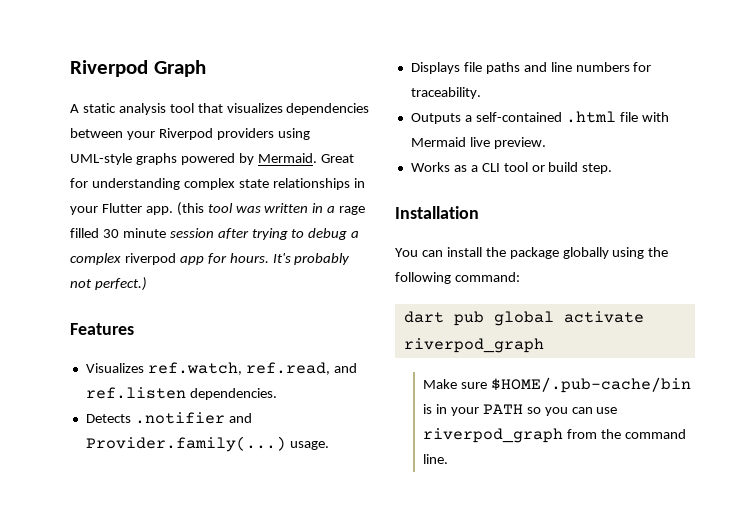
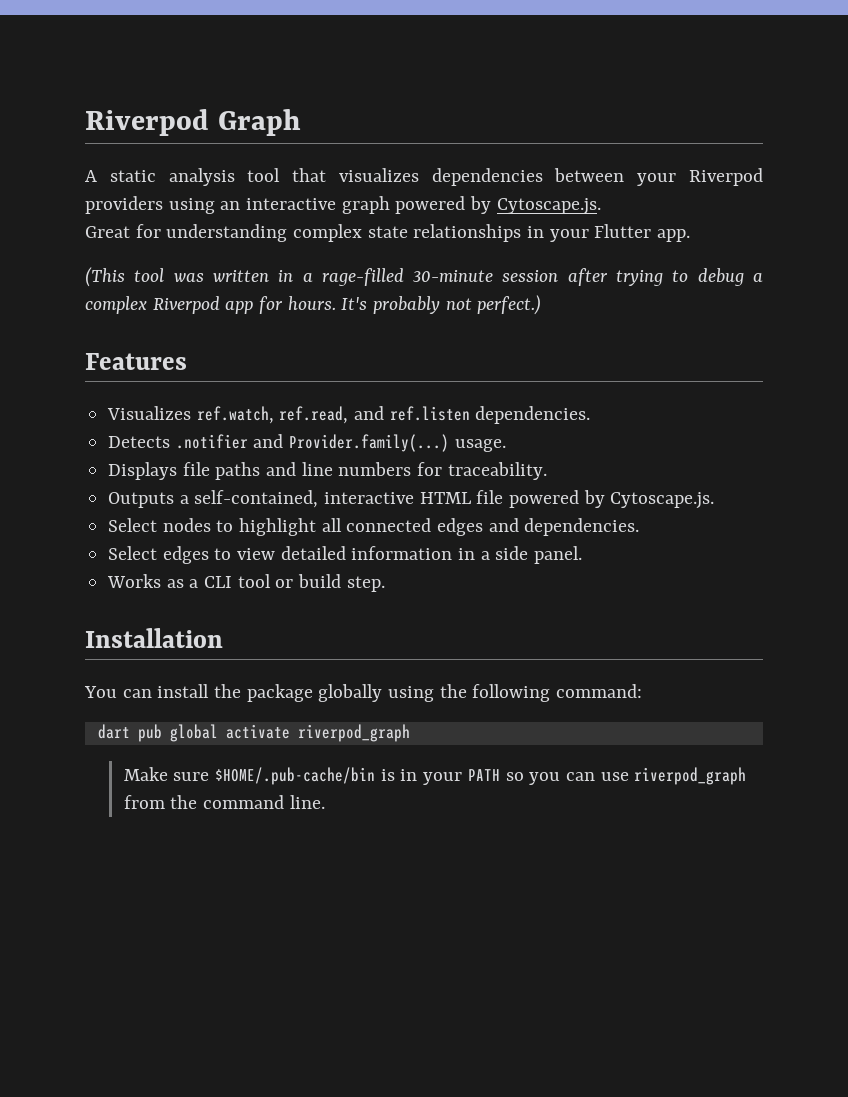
- A static analysis tool that visualizes dependencies between your Riverpod providers using UML-style graphs powered by Mermaid. Great for understanding complex state relationships in your Flutter app. (this tool was written in a rage filled 30 minute session after trying to debug a complex riverpod app for hours.
+ A static analysis tool that visualizes dependencies between your Riverpod providers using an interactive graph powered by Cytoscape.js.
+ Great for understanding complex state relationships in your Flutter app.
+ (This tool was written in a rage-filled 30-minute session after trying to debug a complex Riverpod app for hours.
- Outputs a self-contained .html file with Mermaid live preview.
+ Outputs a self-contained, interactive HTML file powered by Cytoscape.js.
+ Select nodes to highlight all connected edges and dependencies.
+ Select edges to view detailed information in a side panel.

